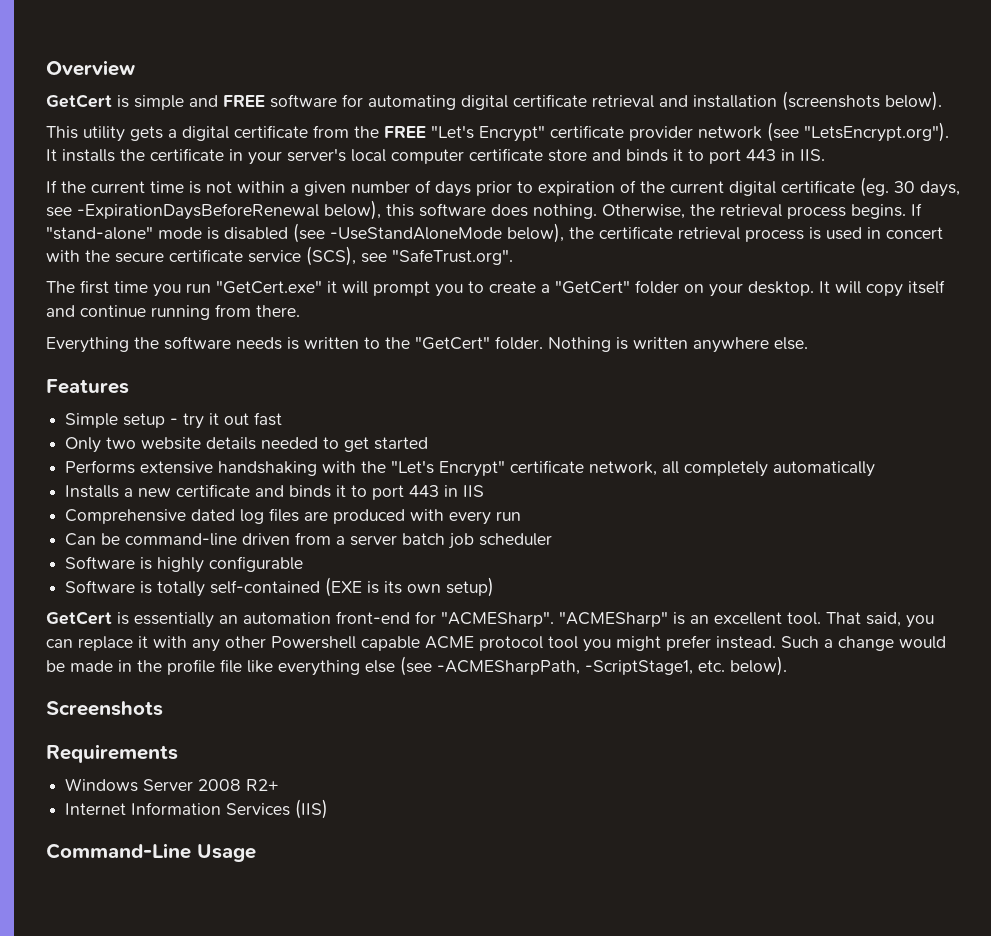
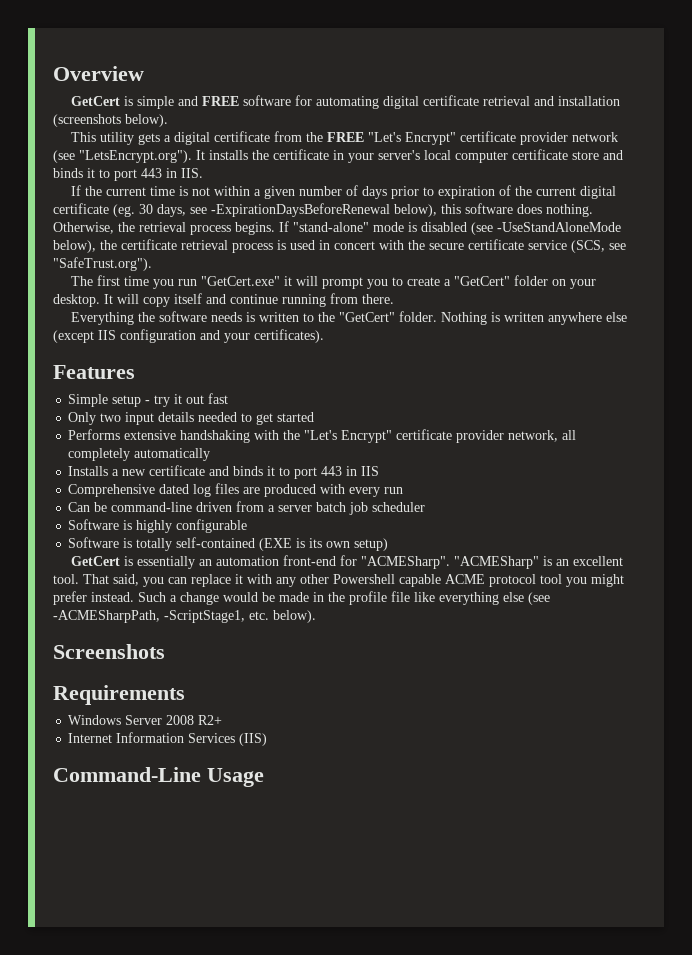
- If "stand-alone" mode is disabled (see -UseStandAloneMode below), the certificate retrieval process is used in concert with the secure certificate service (SCS), see "SafeTrust.org".
+ If "stand-alone" mode is disabled (see -UseStandAloneMode below), the certificate retrieval process is used in concert with the secure certificate service (SCS, see "SafeTrust.org").
- Nothing is written anywhere else.
+ Nothing is written anywhere else (except IIS configuration and your certificates).
- Only two website details needed to get started
+ Only two input details needed to get started
- Performs extensive handshaking with the "Let's Encrypt" certificate network, all completely automatically
+ Performs extensive handshaking with the "Let's Encrypt" certificate provider network, all completely automatically

